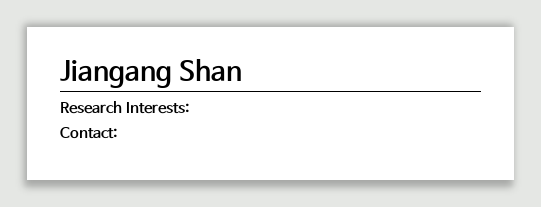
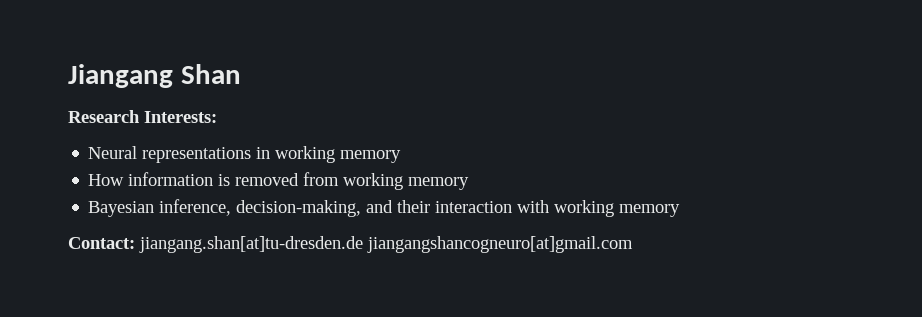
+ Neural representations in working memory
+ How information is removed from working memory
+ Bayesian inference, decision-making, and their interaction with working memory
- Contact:
+ Contact: jiangang.shan[at]tu-dresden.de jiangangshancogneuro[at]gmail.com

